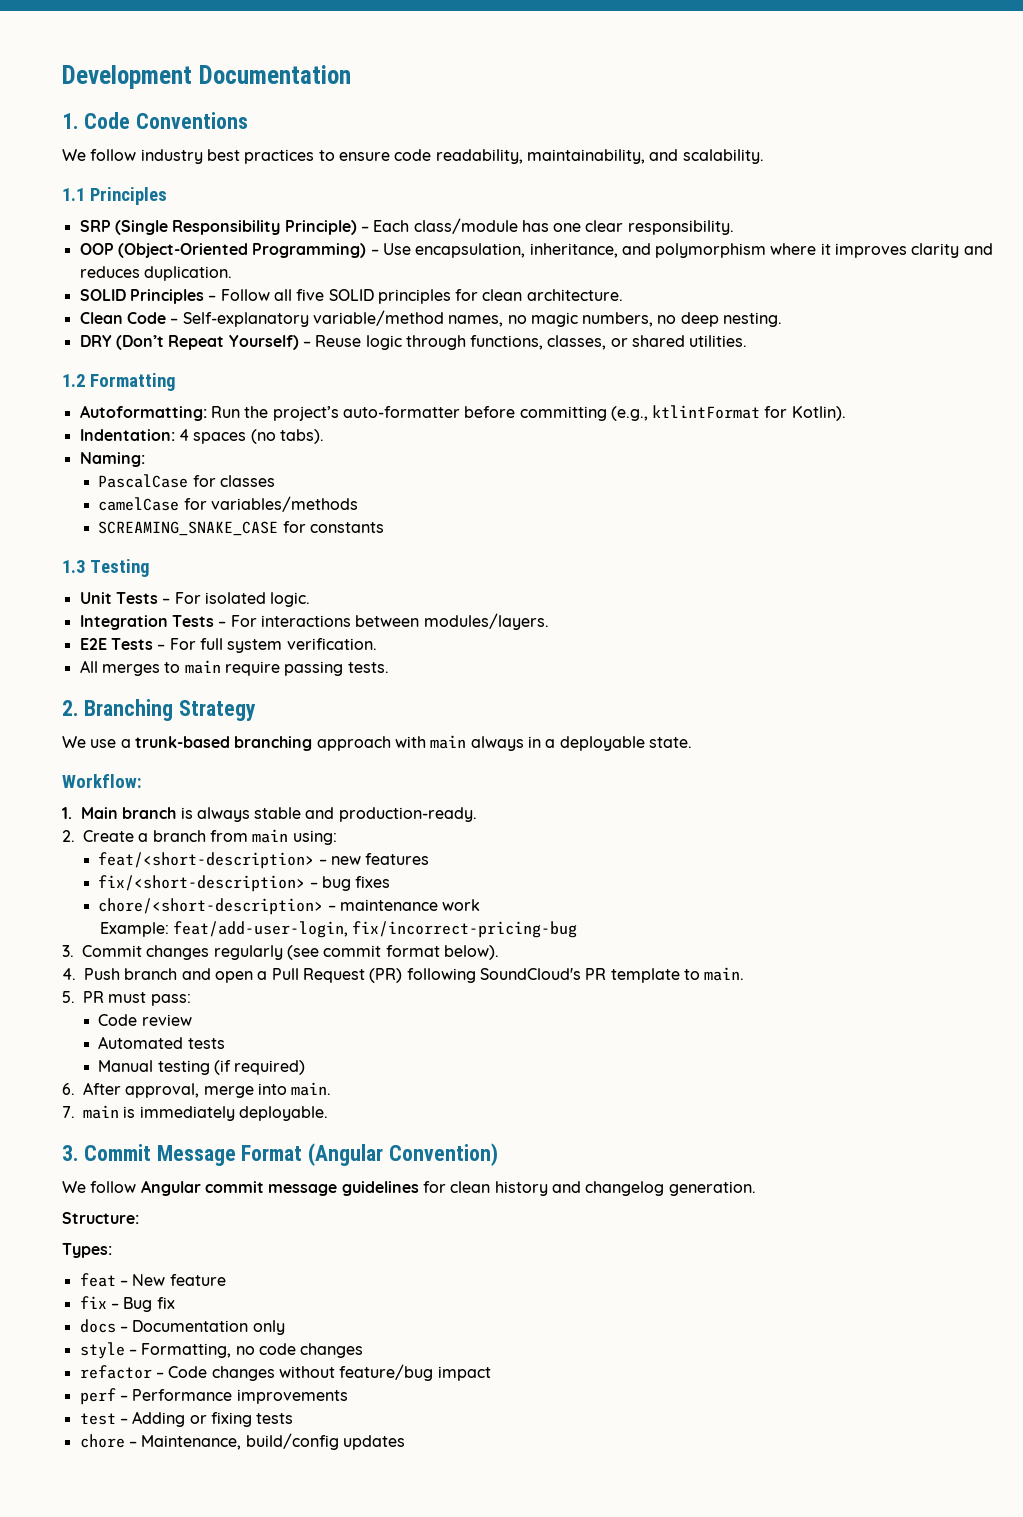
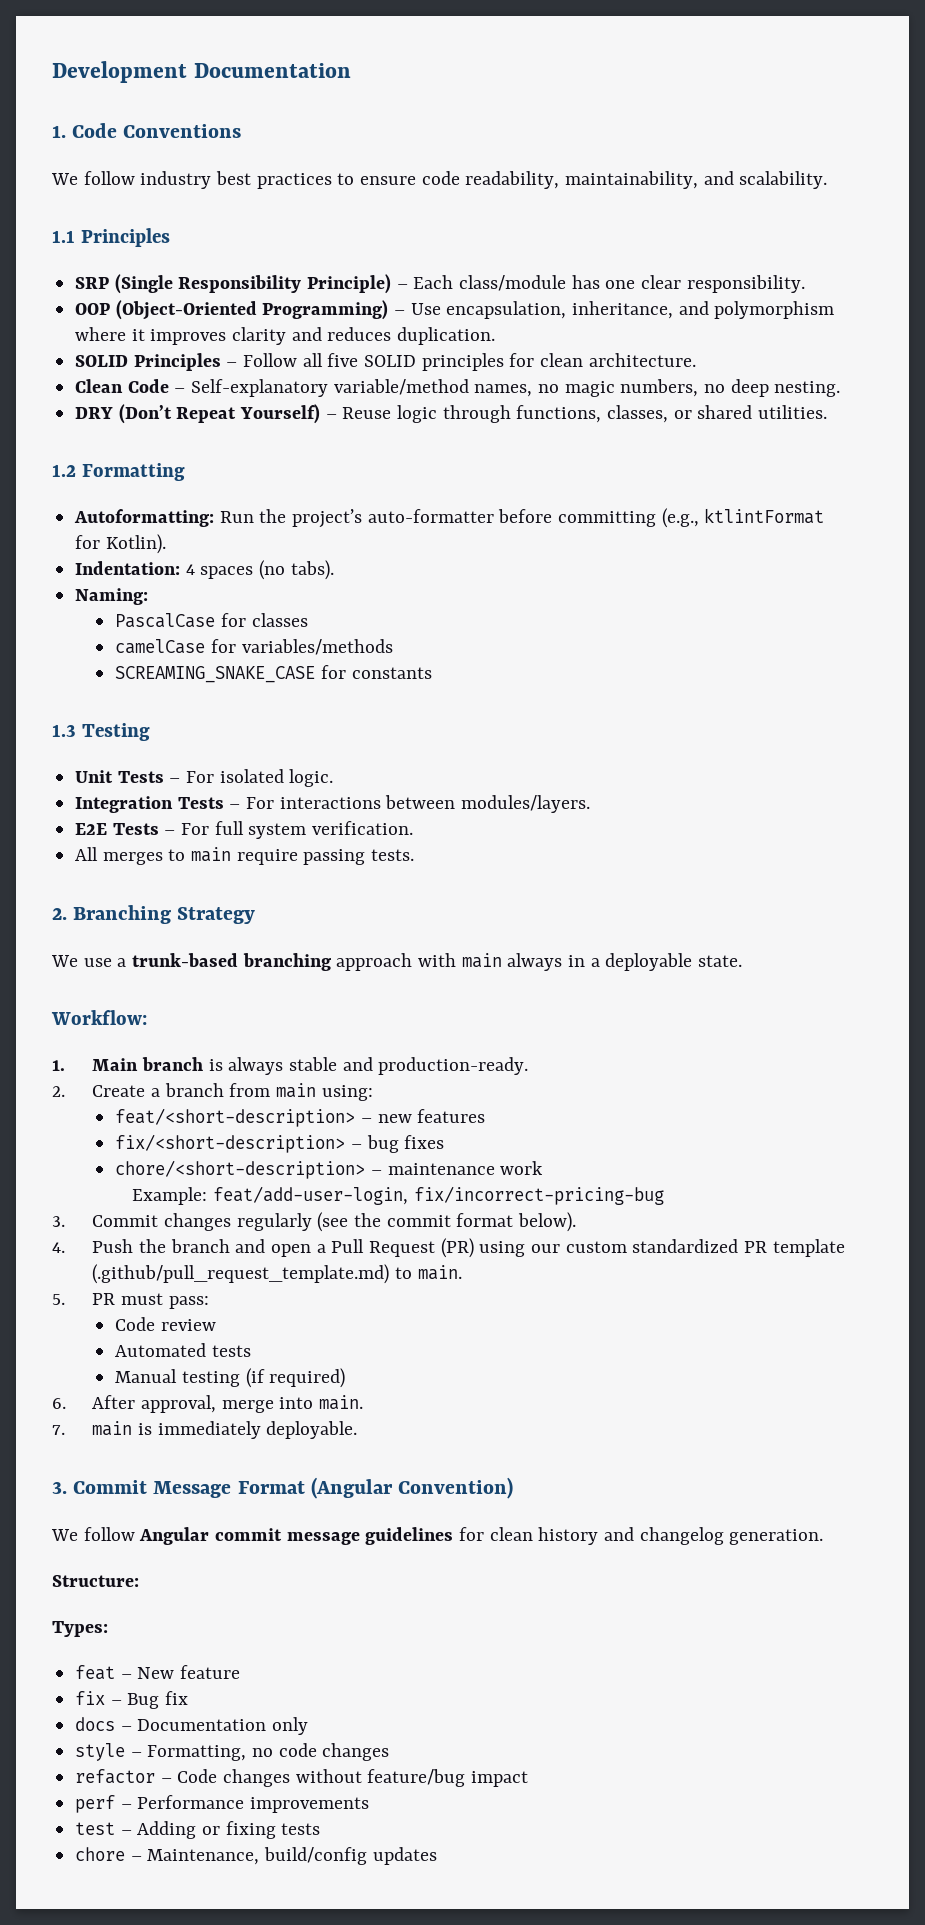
- 3. Commit changes regularly (see commit format below).
+ 3. Commit changes regularly (see the commit format below).
- 4. Push branch and open a Pull Request (PR) following SoundCloud's PR template to main.
+ 4. Push the branch and open a Pull Request (PR) using our custom standardized PR template (.github/pull_request_template.md) to main.

